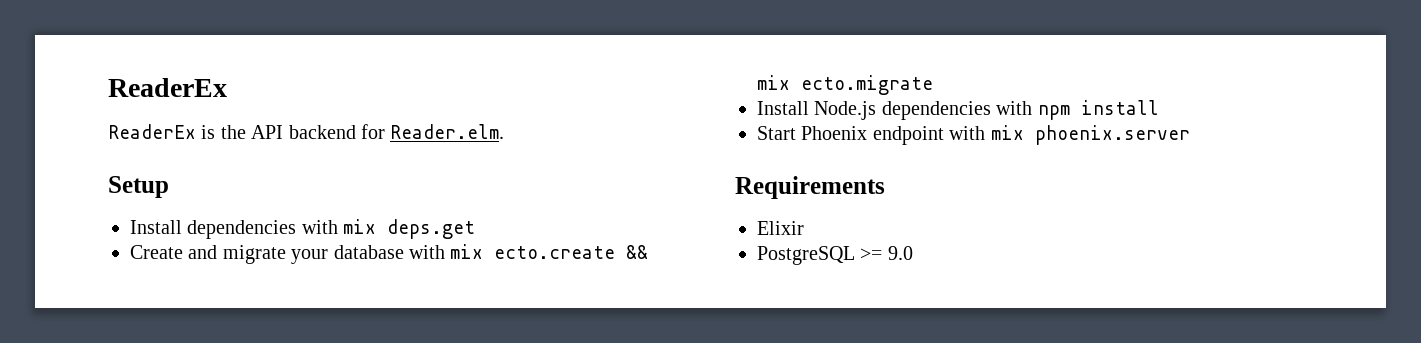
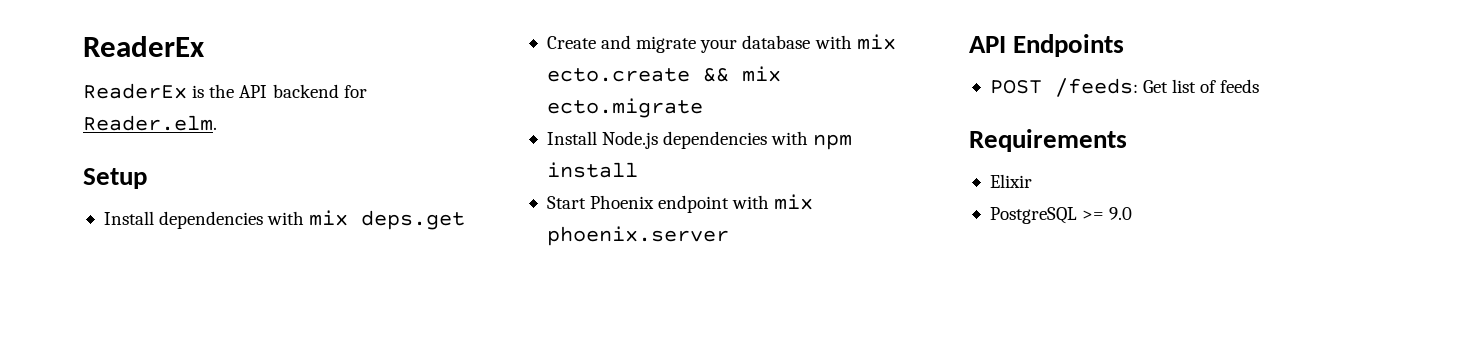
+ API Endpoints
+ POST /feeds: Get list of feeds

